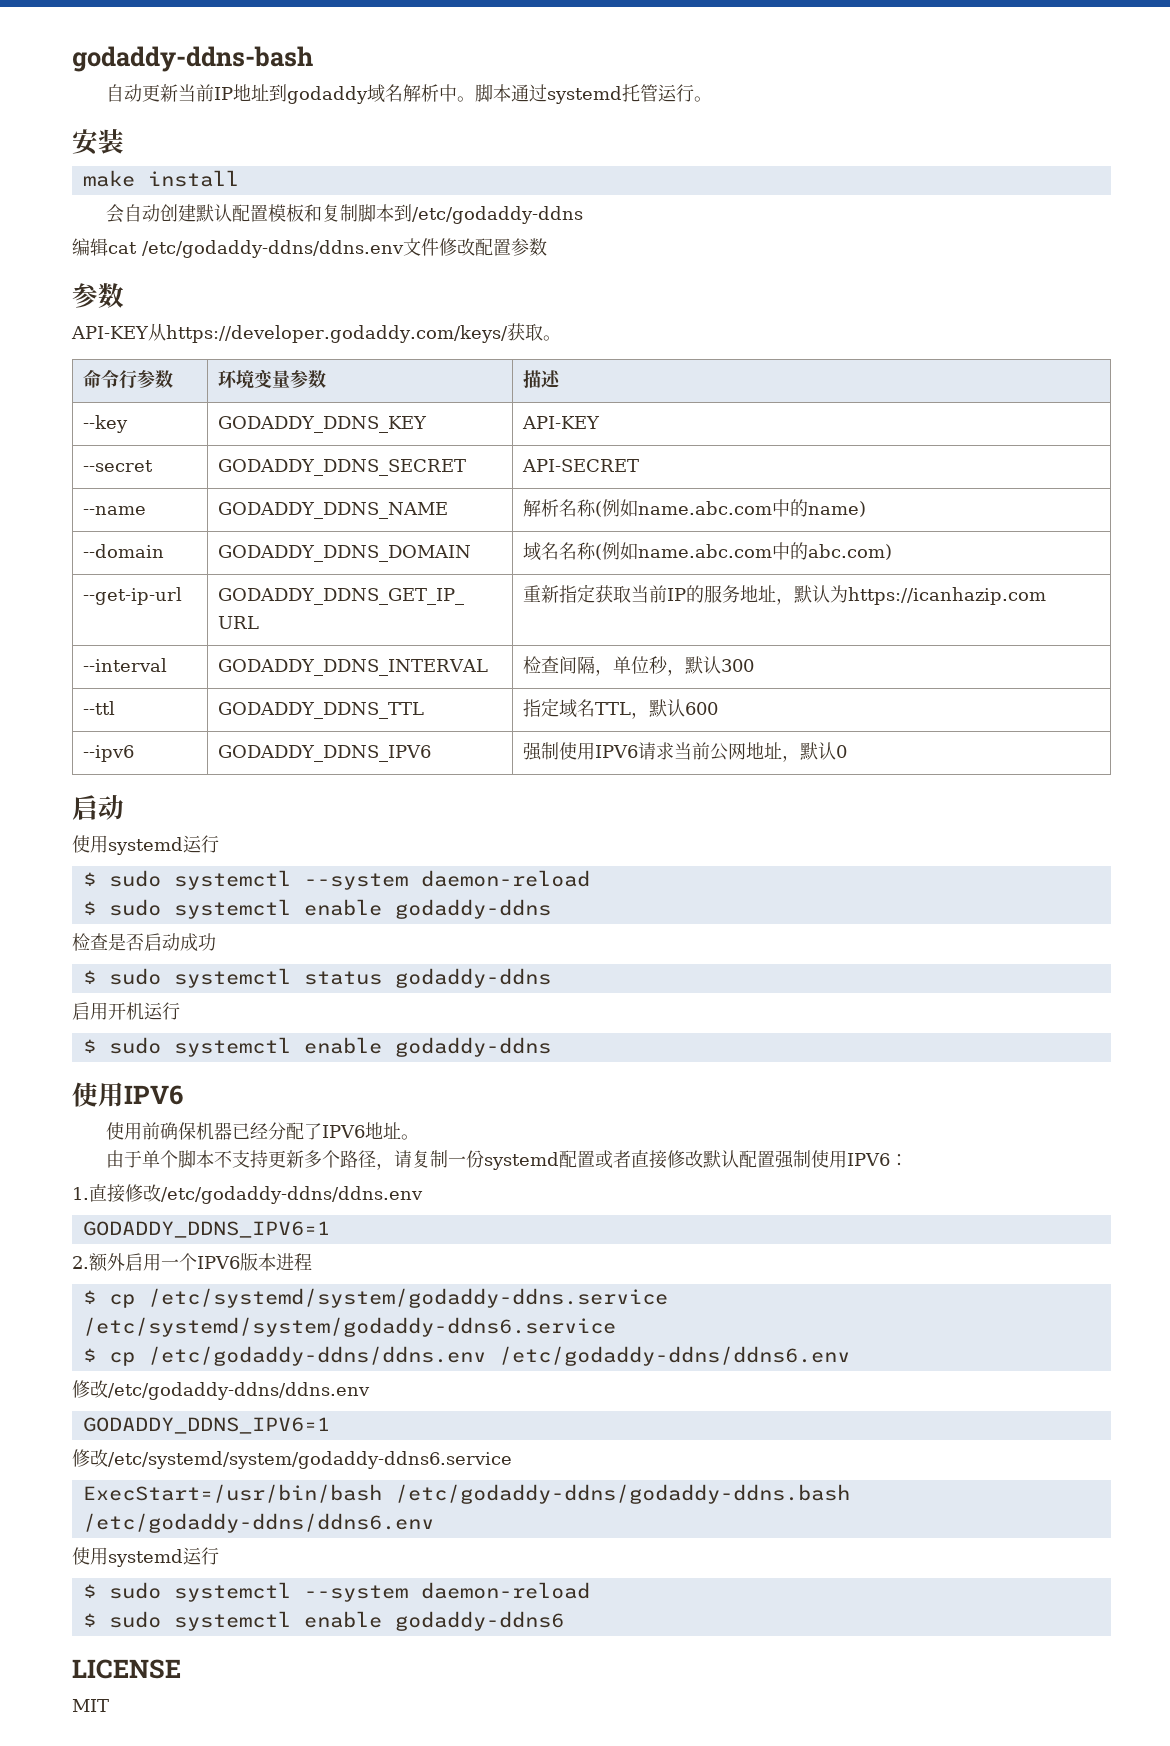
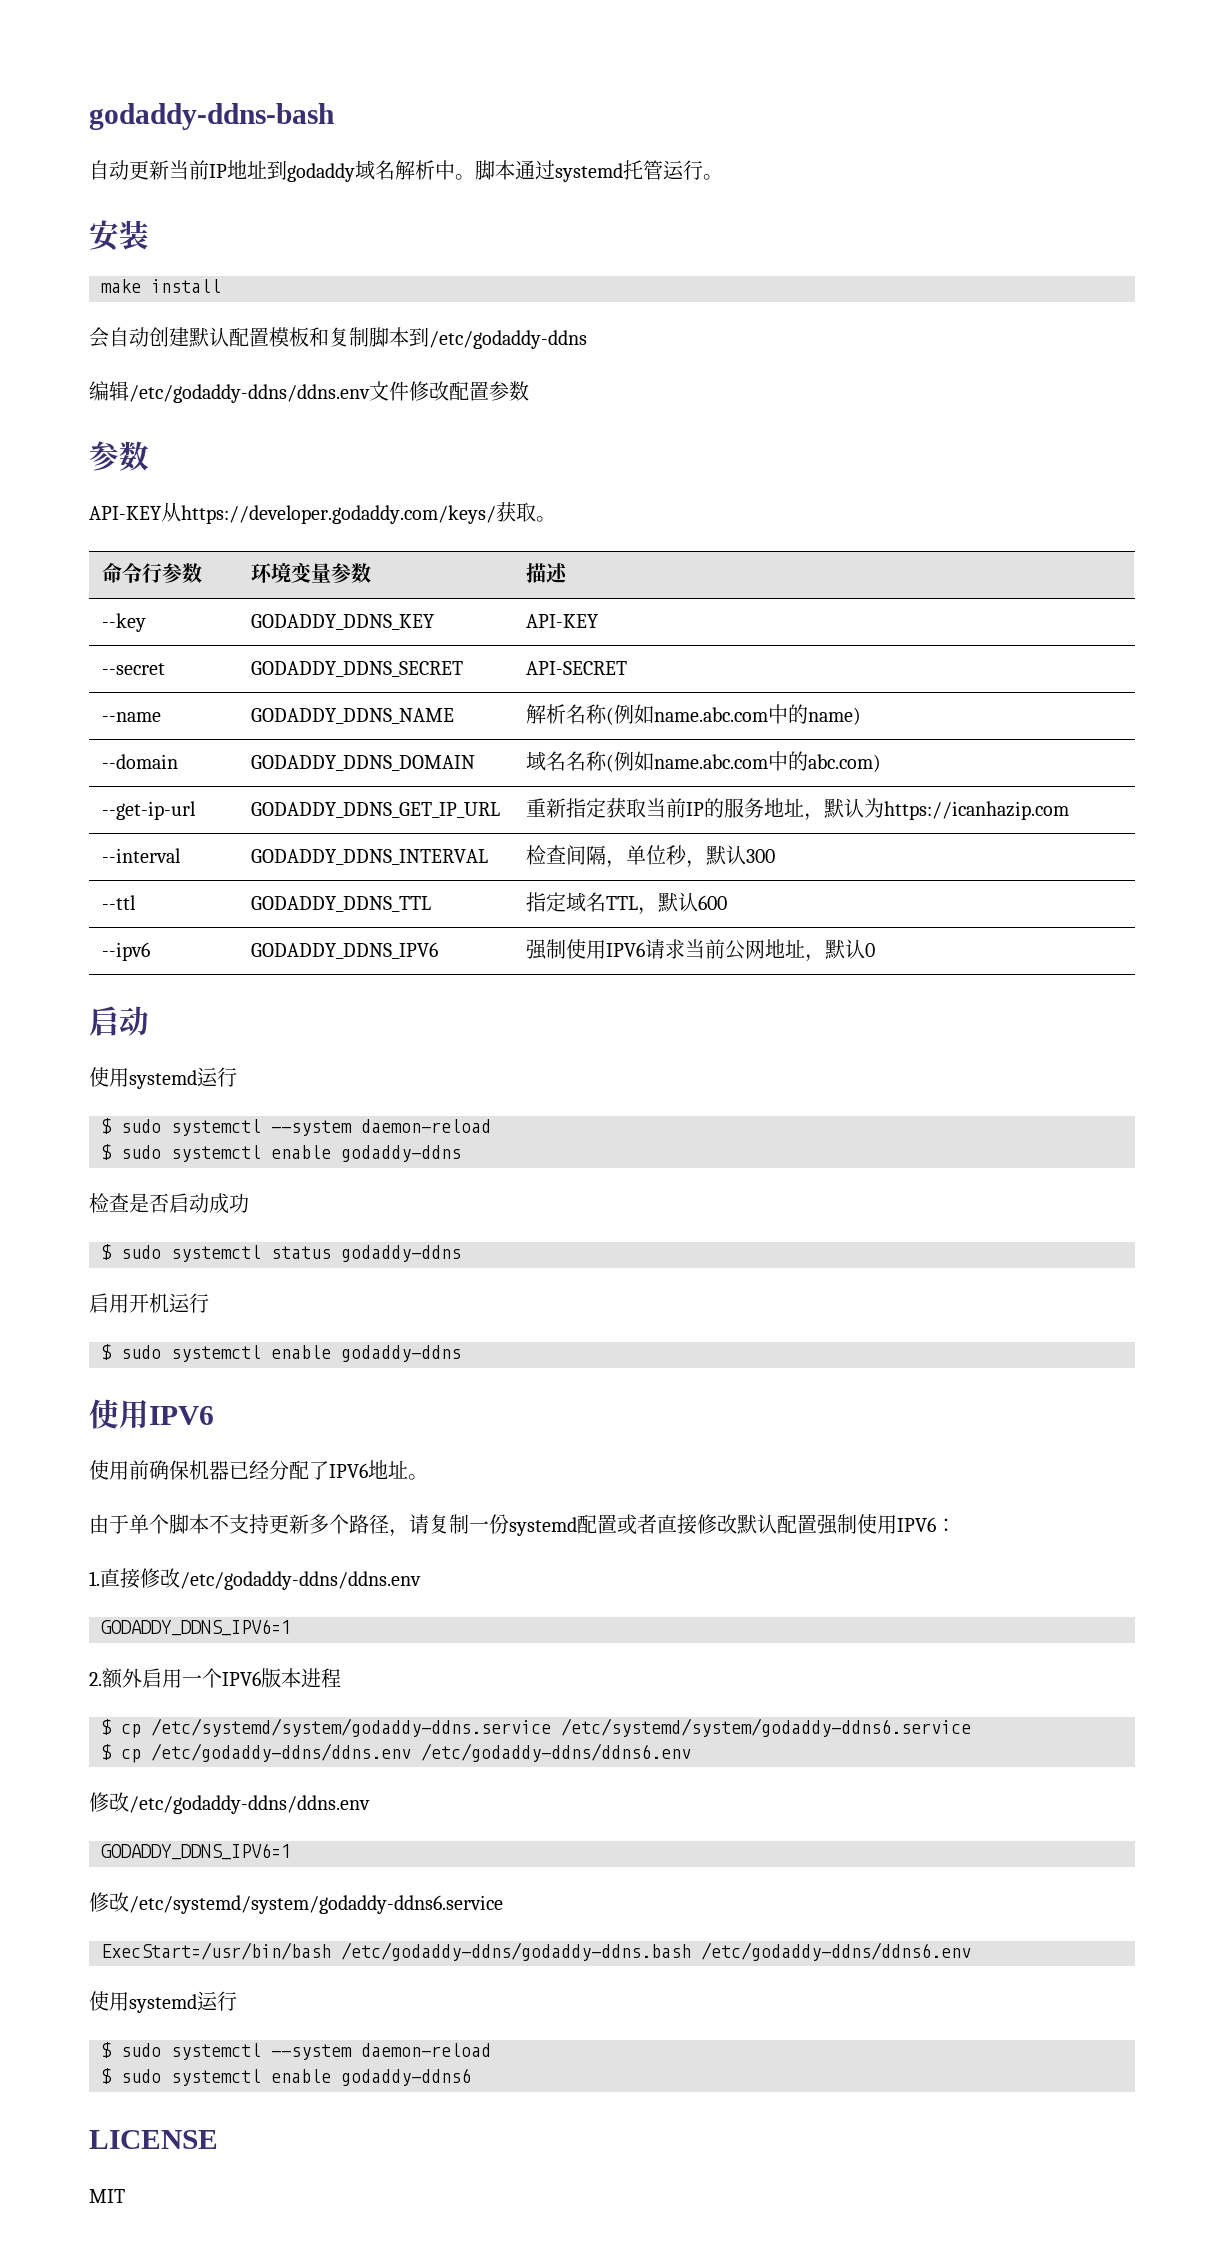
- 编辑cat /etc/godaddy-ddns/ddns.env文件修改配置参数
+ 编辑/etc/godaddy-ddns/ddns.env文件修改配置参数

